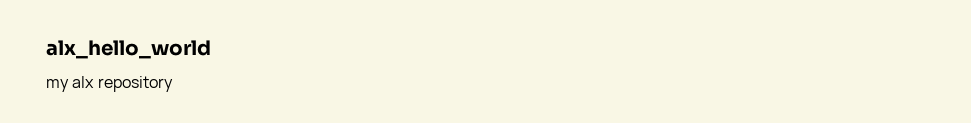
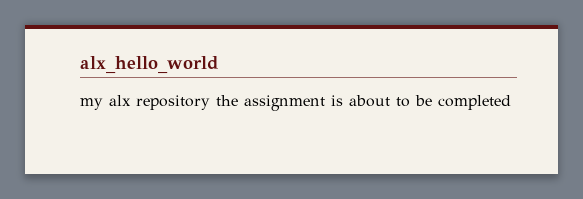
- my alx repository
+ my alx repository the assignment is about to be completed

